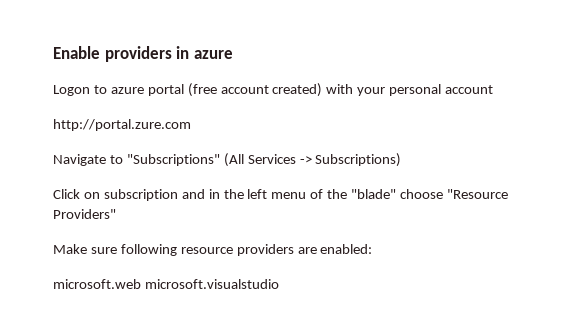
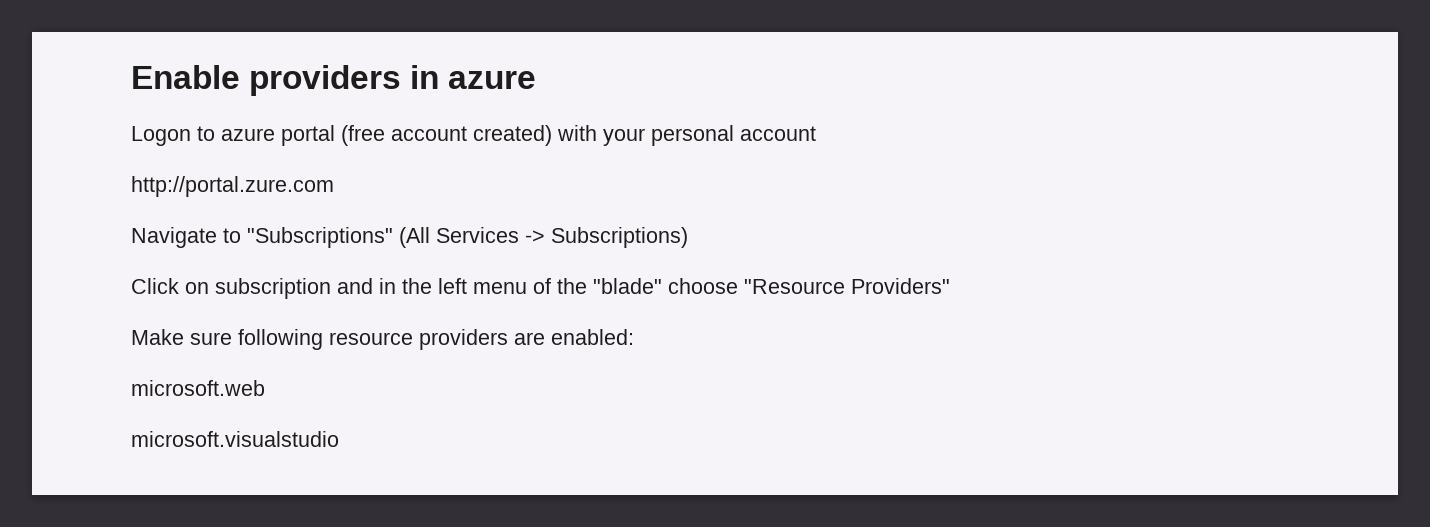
- microsoft.web microsoft.visualstudio
+ microsoft.web
+ microsoft.visualstudio

